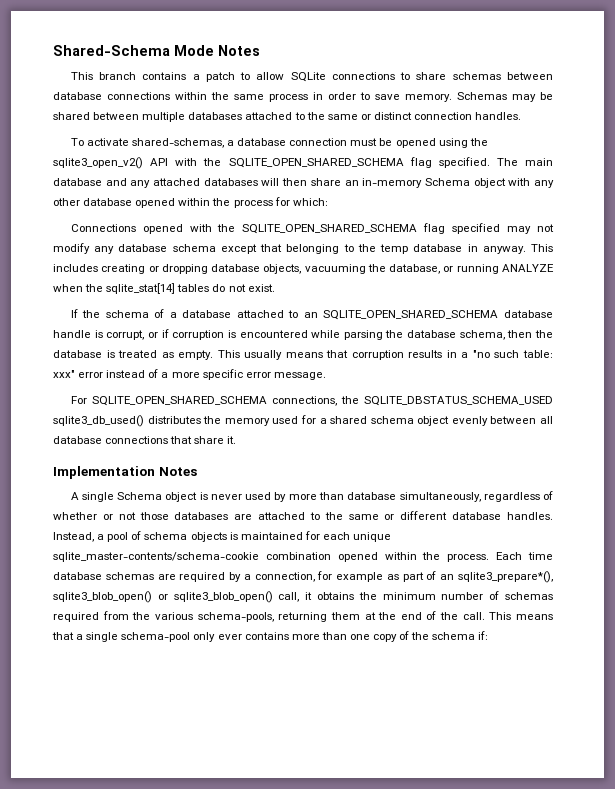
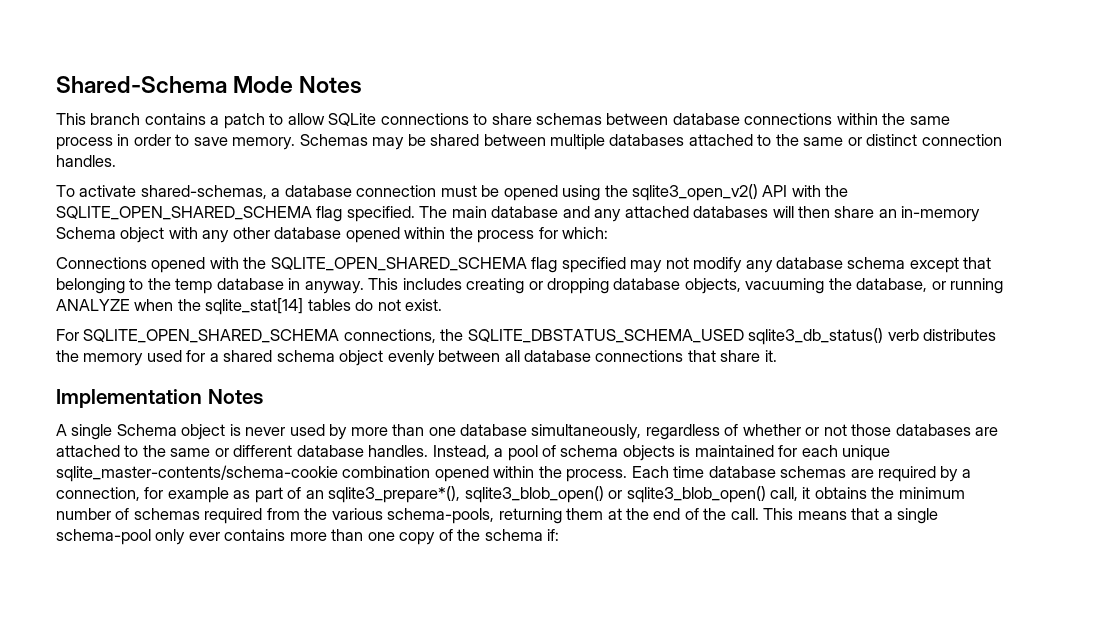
- If the schema of a database attached to an SQLITE_OPEN_SHARED_SCHEMA database handle is corrupt, or if corruption is encountered while parsing the database schema, then the database is treated as empty. This usually means that corruption results in a "no such table: xxx" error instead of a more specific error message.
- For SQLITE_OPEN_SHARED_SCHEMA connections, the SQLITE_DBSTATUS_SCHEMA_USED sqlite3_db_used() distributes the memory used for a shared schema object evenly between all database connections that share it.
+ For SQLITE_OPEN_SHARED_SCHEMA connections, the SQLITE_DBSTATUS_SCHEMA_USED sqlite3_db_status() verb distributes the memory used for a shared schema object evenly between all database connections that share it.
- A single Schema object is never used by more than database simultaneously, regardless of whether or not those databases are attached to the same or different database handles.
+ A single Schema object is never used by more than one database simultaneously, regardless of whether or not those databases are attached to the same or different database handles.

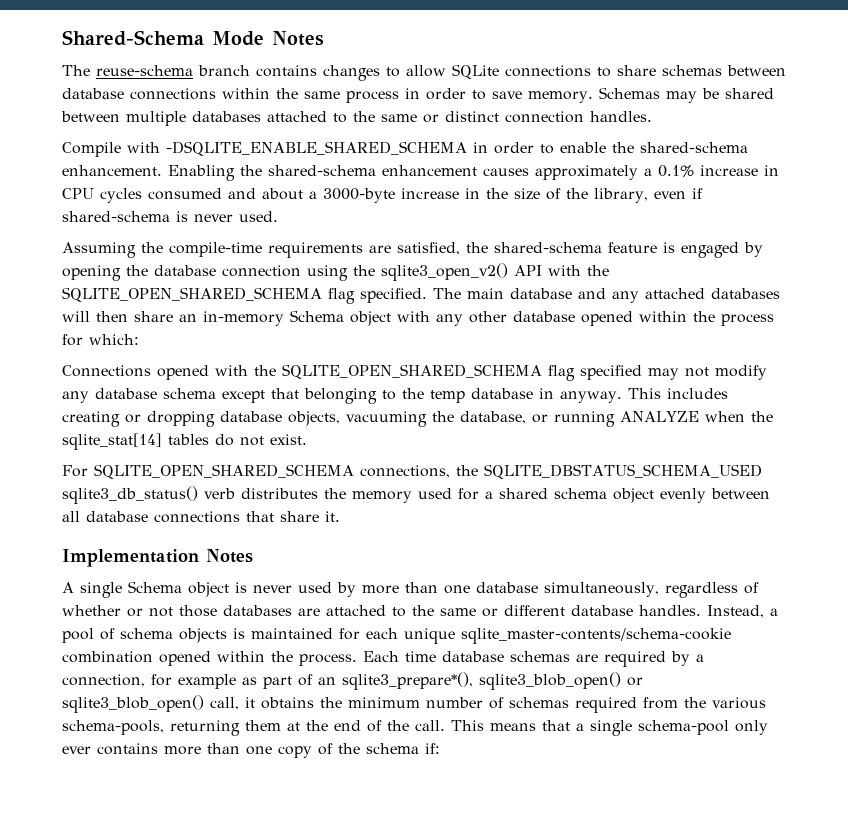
- This branch contains a patch to allow SQLite connections to share schemas between database connections within the same process in order to save memory.
+ The reuse-schema branch contains changes to allow SQLite connections to share schemas between database connections within the same process in order to save memory.
- To activate shared-schemas, a database connection must be opened using the sqlite3_open_v2() API with the SQLITE_OPEN_SHARED_SCHEMA flag specified.
+ Compile with -DSQLITE_ENABLE_SHARED_SCHEMA in order to enable the shared-schema enhancement. Enabling the shared-schema enhancement causes approximately a 0.1% increase in CPU cycles consumed and about a 3000-byte increase in the size of the library, even if shared-schema is never used.
+ Assuming the compile-time requirements are satisfied, the shared-schema feature is engaged by opening the database connection using the sqlite3_open_v2() API with the SQLITE_OPEN_SHARED_SCHEMA flag specified.

